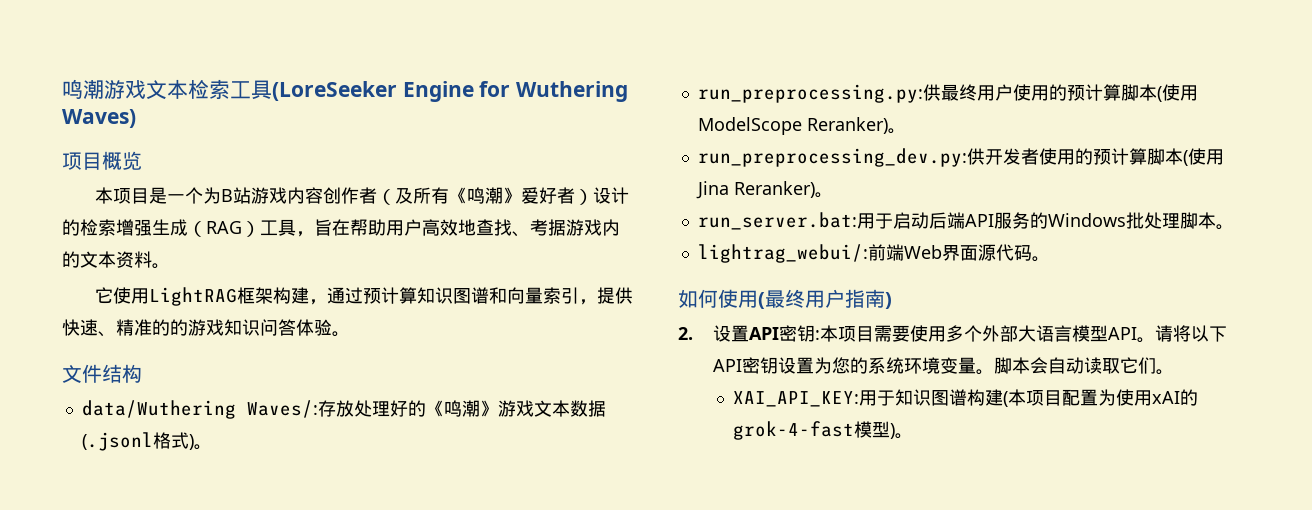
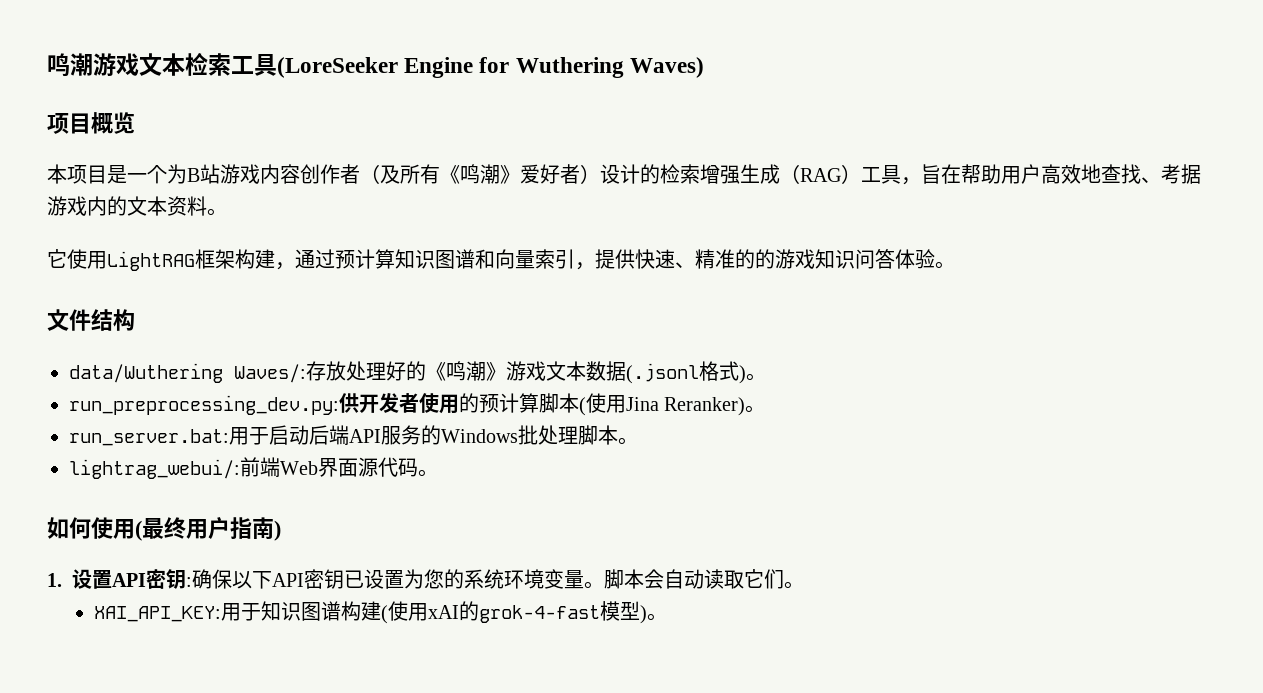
- run_preprocessing.py:供最终用户使用的预计算脚本(使用ModelScope Reranker)。
- 2.设置API密钥:本项目需要使用多个外部大语言模型API。请将以下API密钥设置为您的系统环境变量。
+ 1.设置API密钥:确保以下API密钥已设置为您的系统环境变量。
- XAI_API_KEY:用于知识图谱构建(本项目配置为使用xAI的grok-4-fast模型)。
+ XAI_API_KEY:用于知识图谱构建(使用xAI的grok-4-fast模型)。

